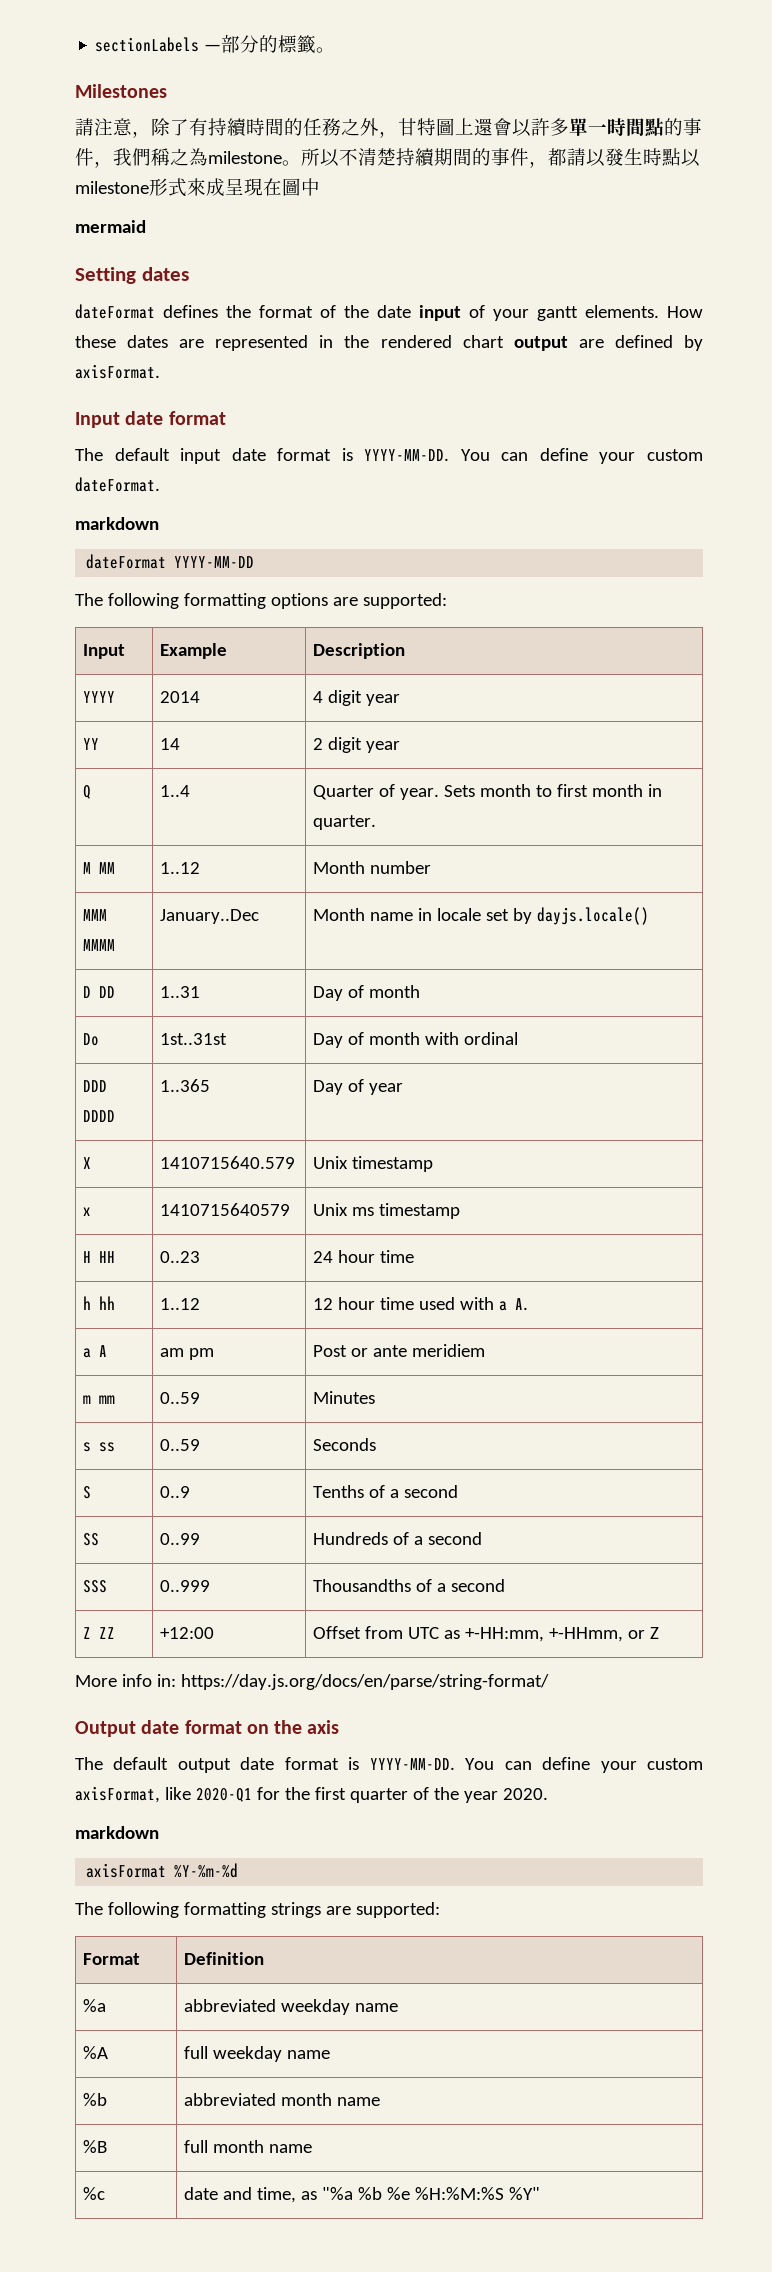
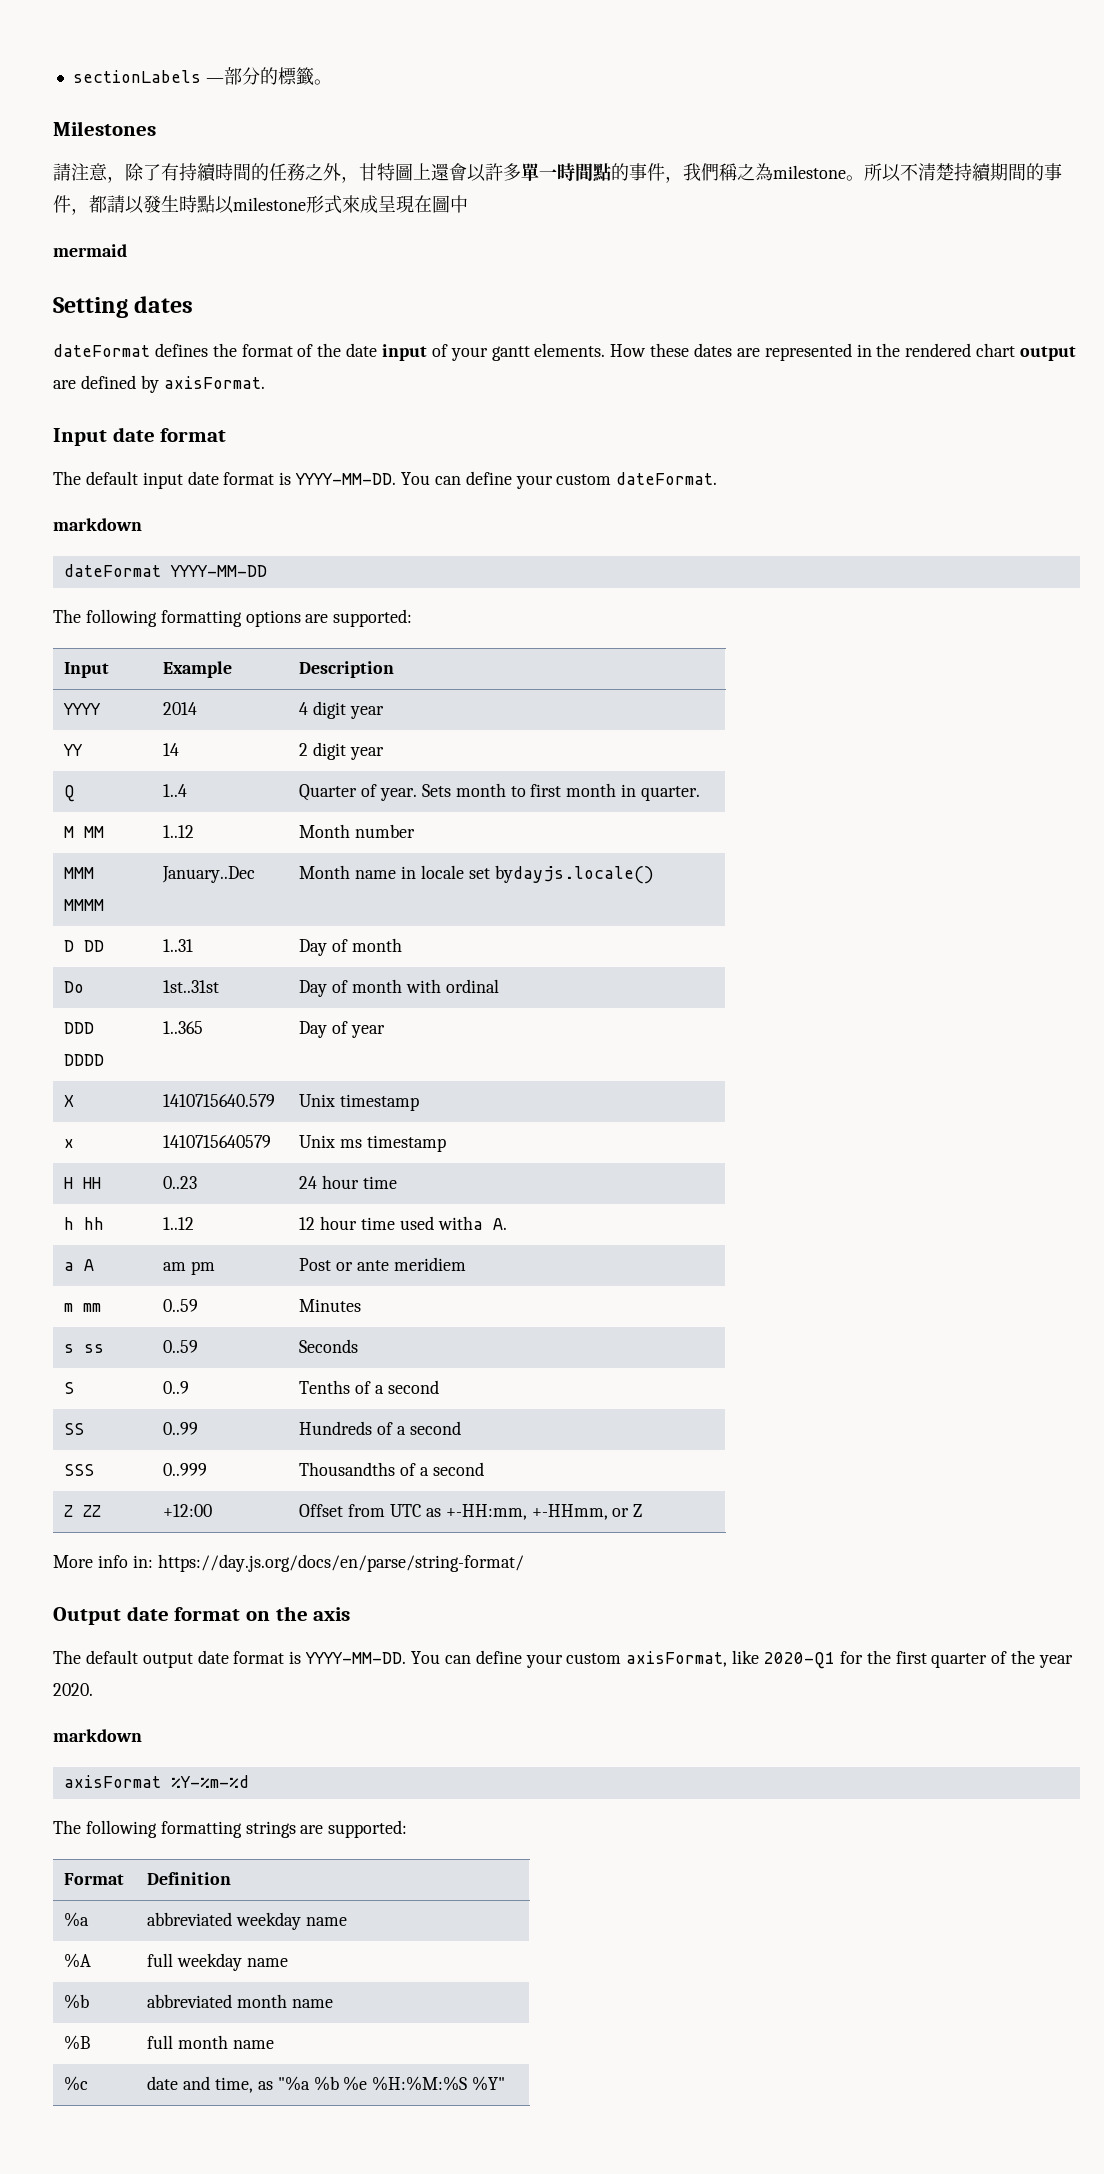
- MMM MMMM | January..Dec | Month name in locale set by dayjs.locale()
+ MMM MMMM | January..Dec | Month name in locale set bydayjs.locale()
- h hh | 1..12 | 12 hour time used with a A.
+ h hh | 1..12 | 12 hour time used witha A.

